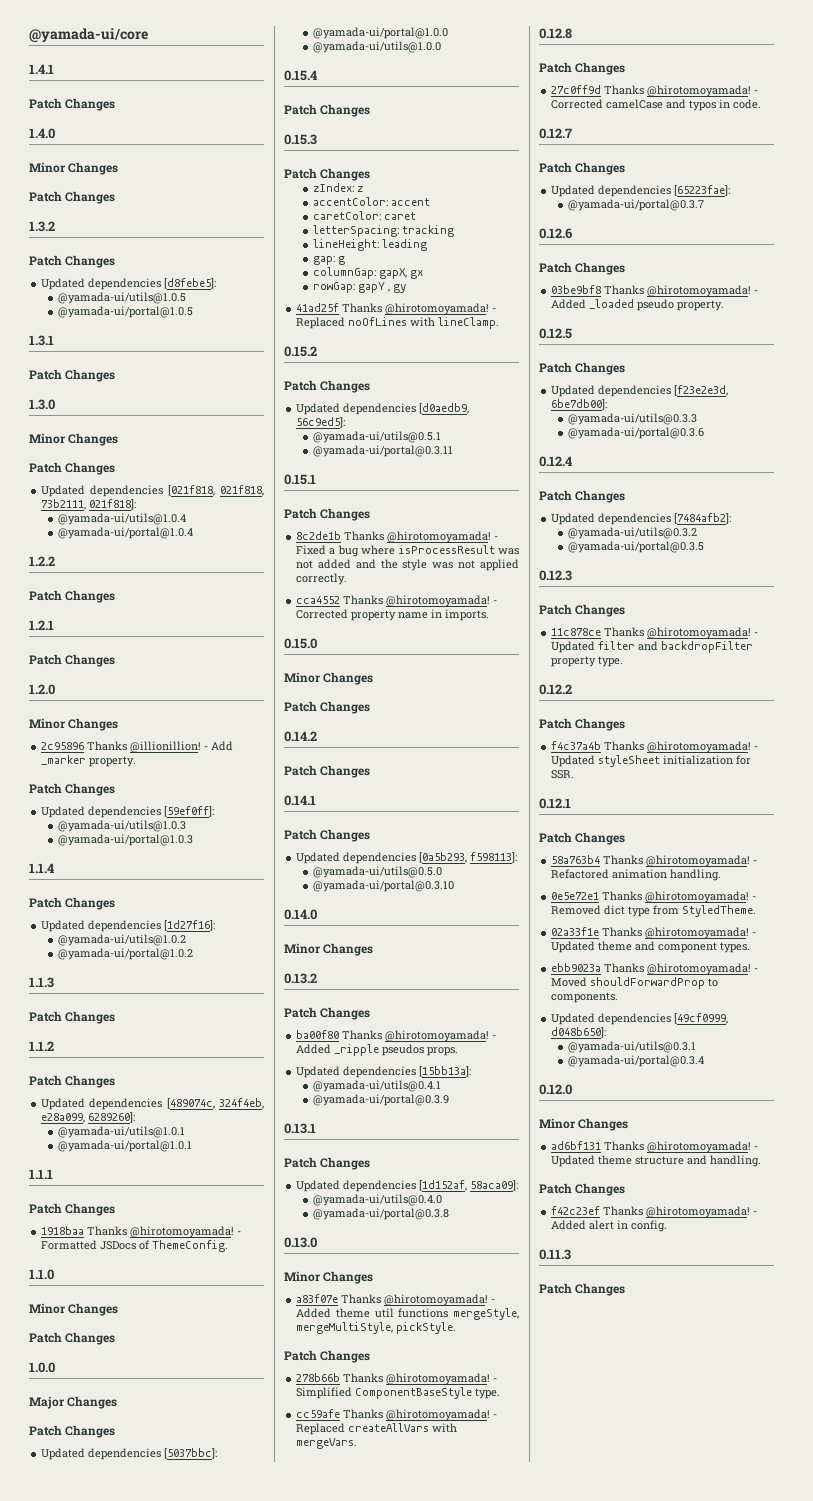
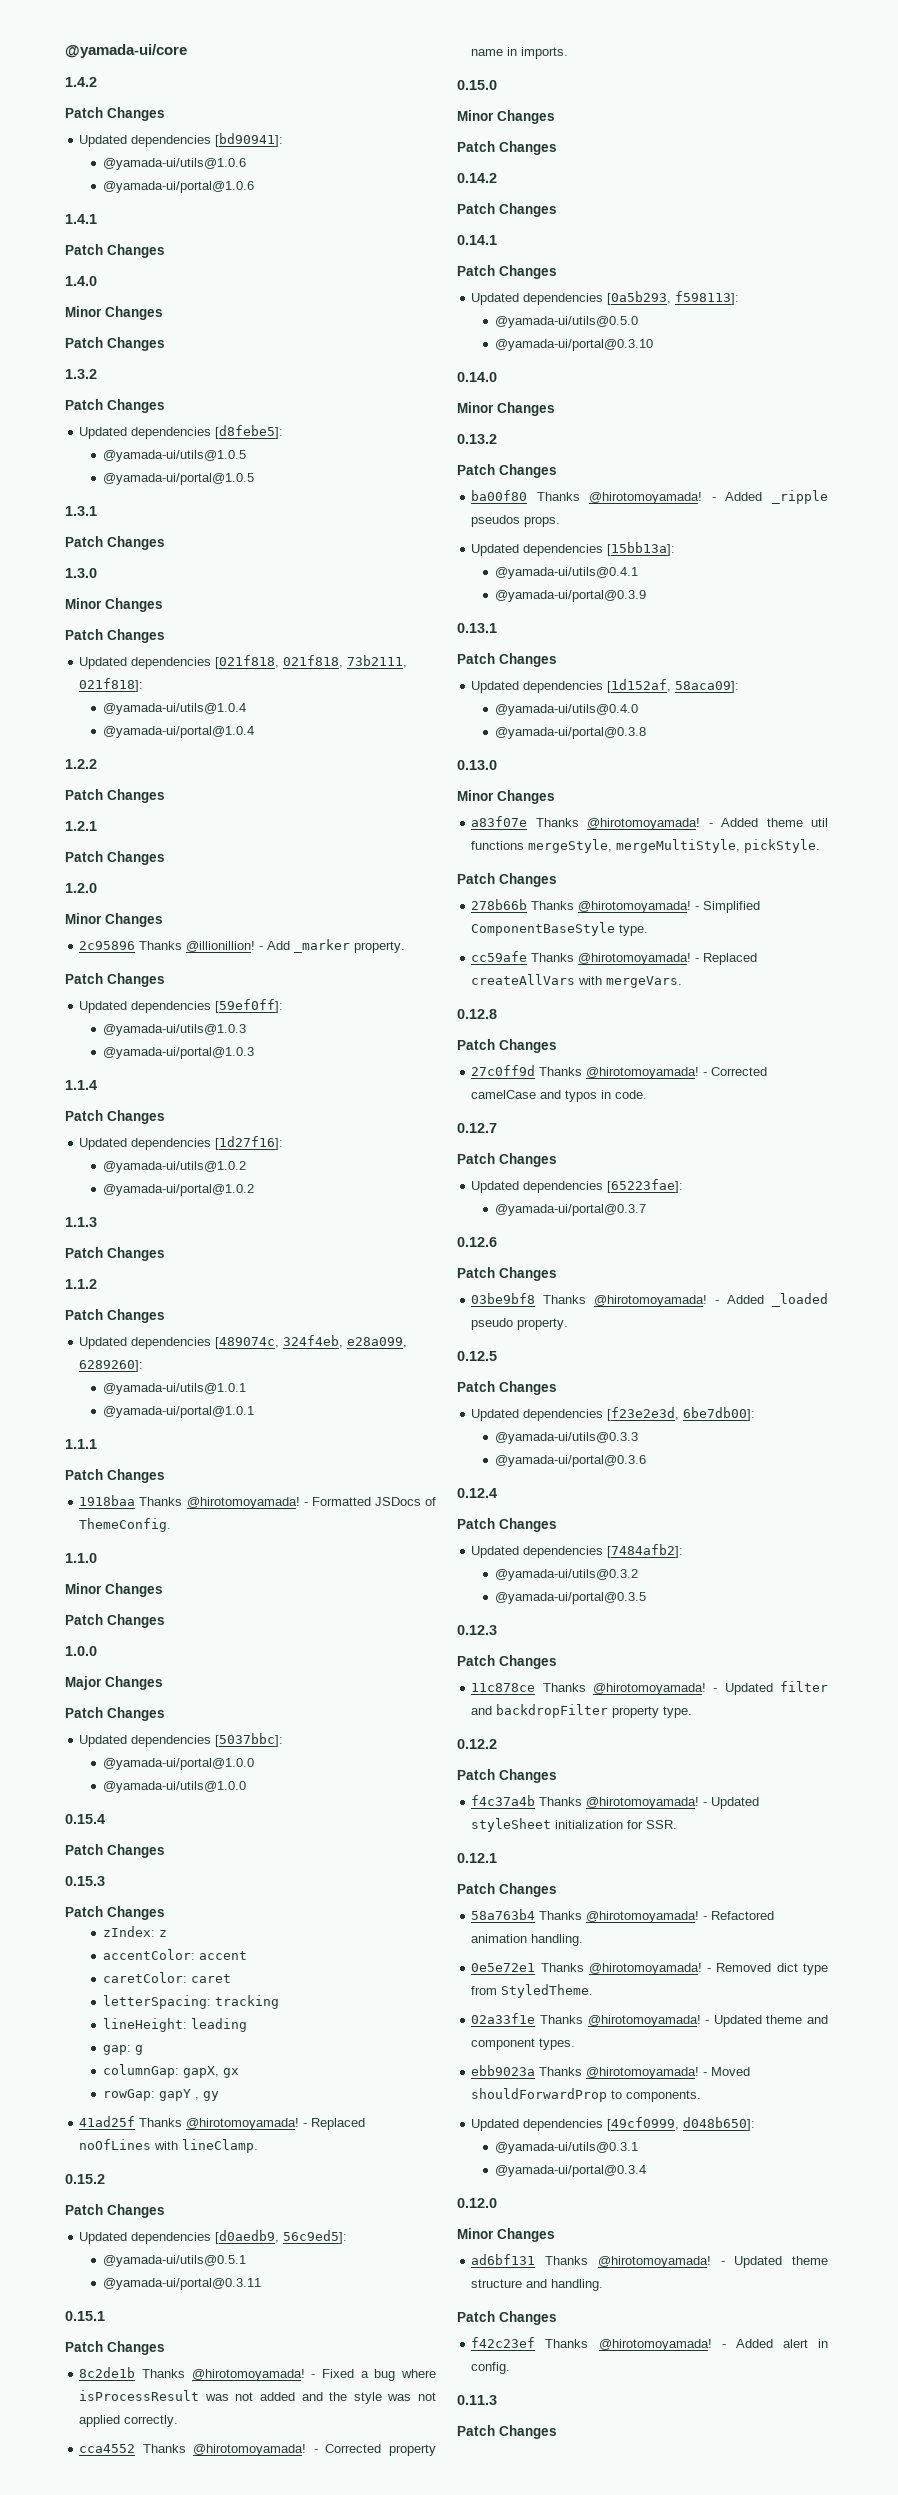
+ 1.4.2
+ Patch Changes
+ Updated dependencies [bd90941]:
+ @yamada-ui/utils@1.0.6
+ @yamada-ui/portal@1.0.6

